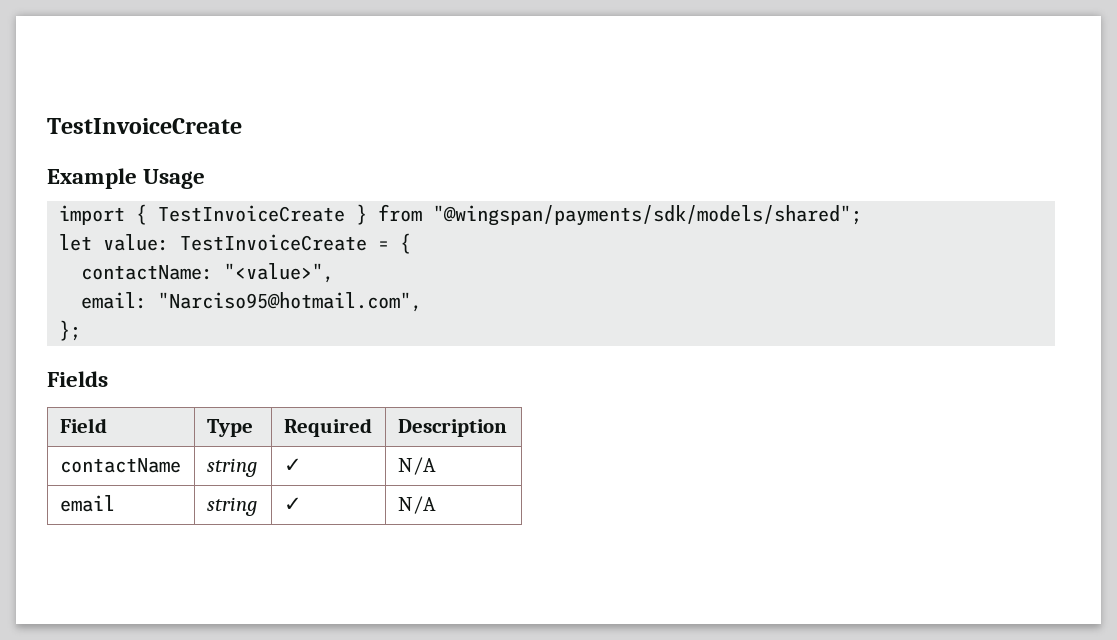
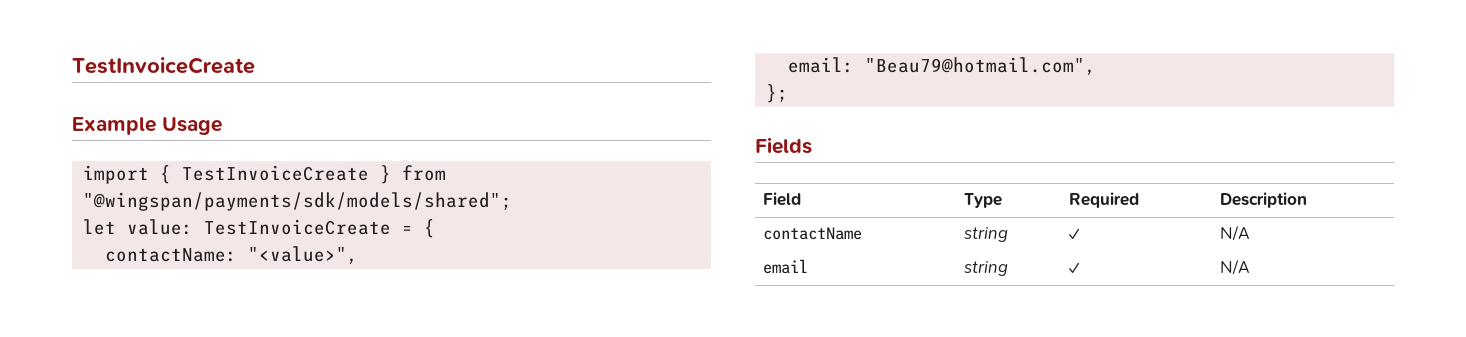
- email: "Narciso95@hotmail.com",
+ email: "Beau79@hotmail.com",

